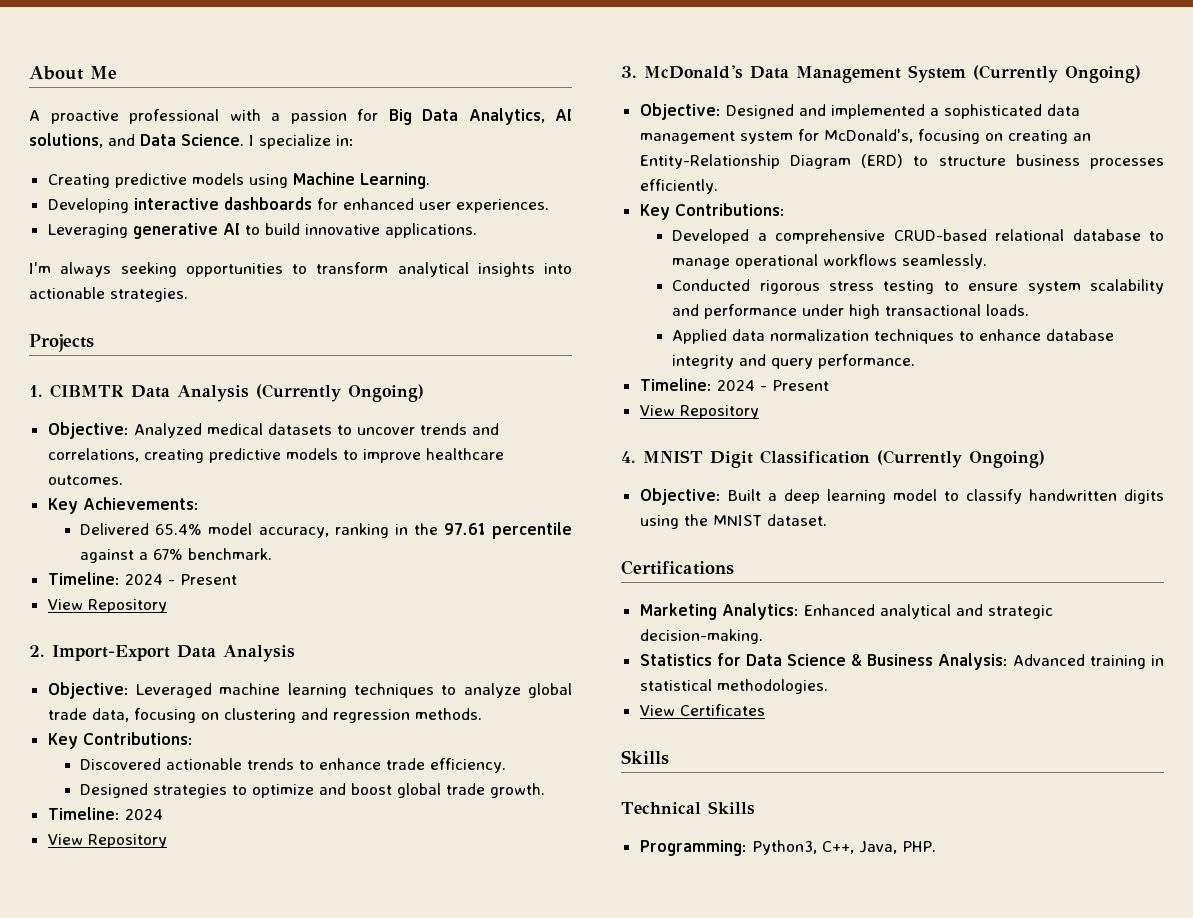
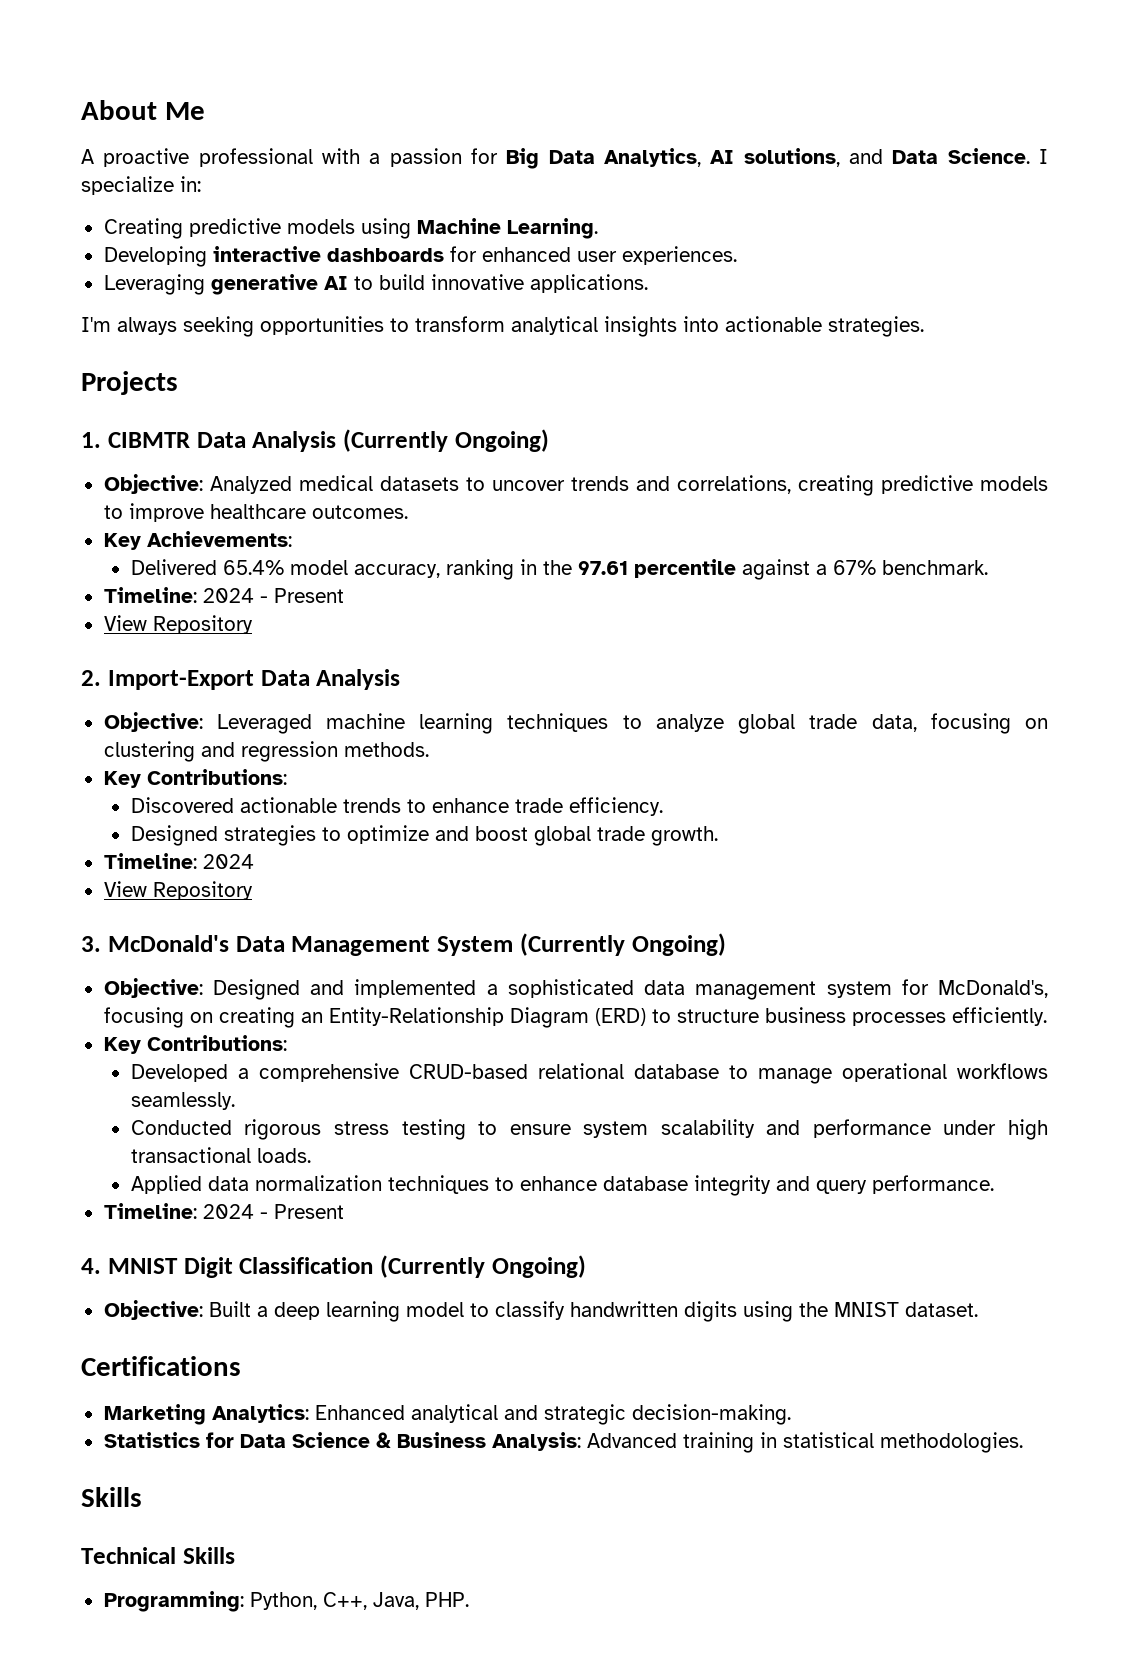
  Applied data normalization techniques to enhance database integrity and query performance.
  Timeline: 2024 - Present
- View Repository
- View Certificates
- Programming: Python3, C++, Java, PHP.
+ Programming: Python, C++, Java, PHP.

